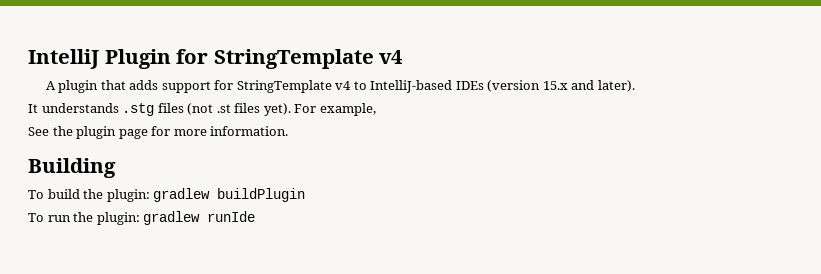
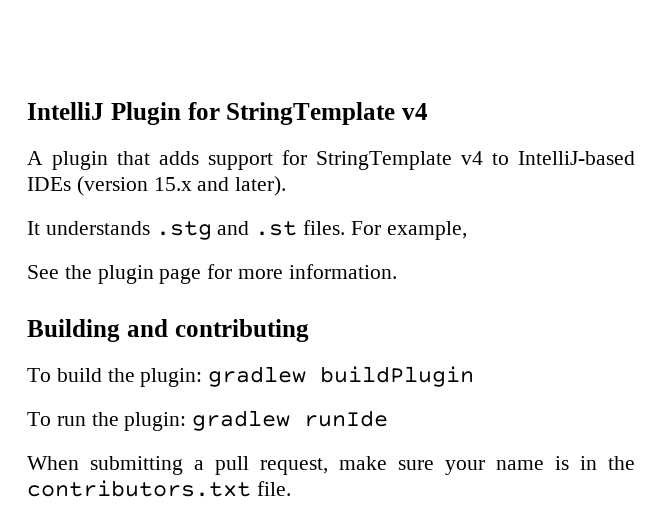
- It understands .stg files (not .st files yet).
+ It understands .stg and .st files.
- Building
+ Building and contributing
+ When submitting a pull request, make sure your name is in the contributors.txt file.

